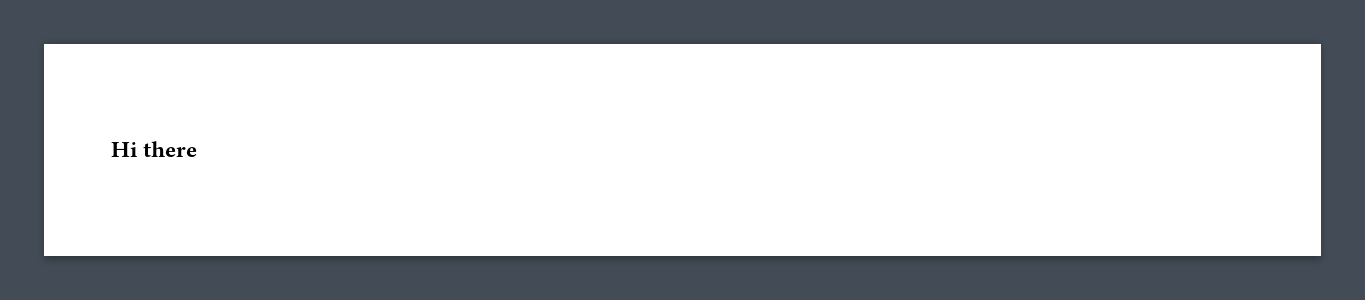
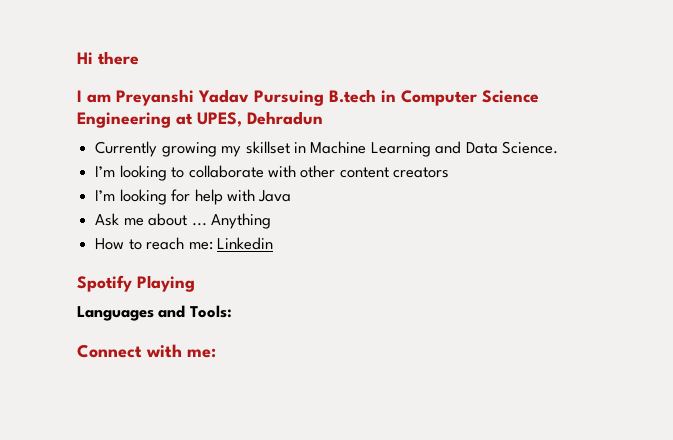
+ I am Preyanshi Yadav Pursuing B.tech in Computer Science Engineering at UPES, Dehradun
+ Currently growing my skillset in Machine Learning and Data Science.
+ I’m looking to collaborate with other content creators
+ I’m looking for help with Java
+ Ask me about ... Anything
+ How to reach me: Linkedin
+ Spotify Playing
+ Languages and Tools:
+ Connect with me:

